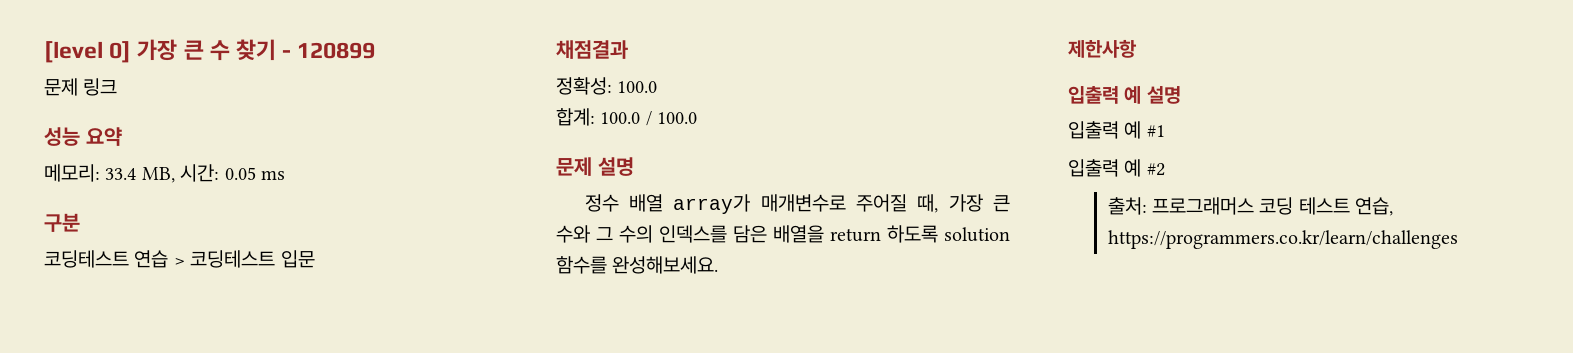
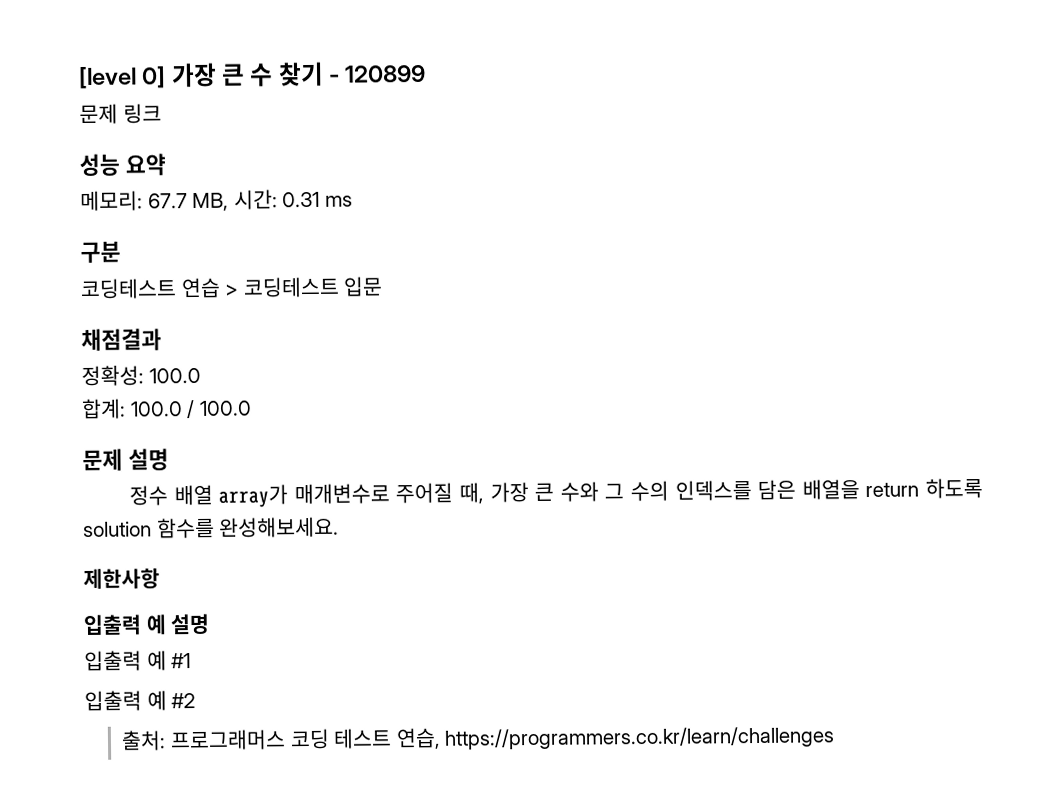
- 메모리: 33.4 MB, 시간: 0.05 ms
+ 메모리: 67.7 MB, 시간: 0.31 ms

